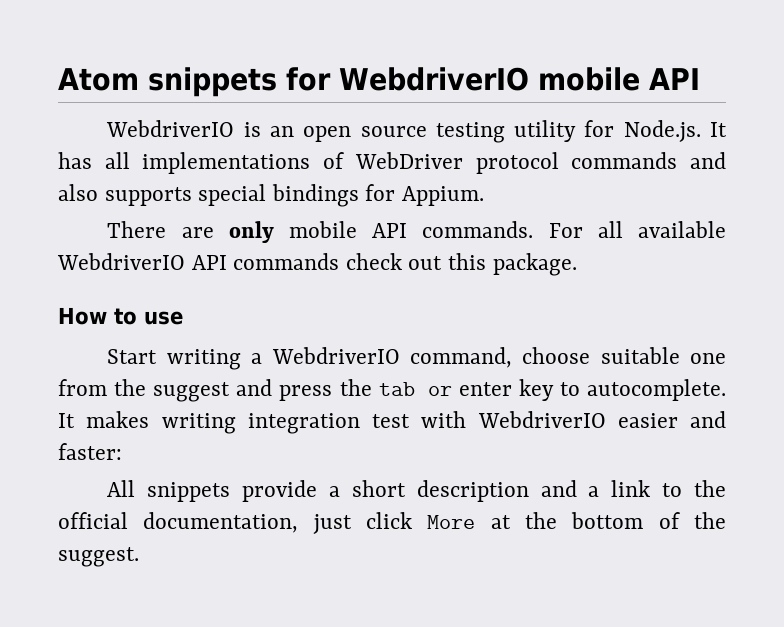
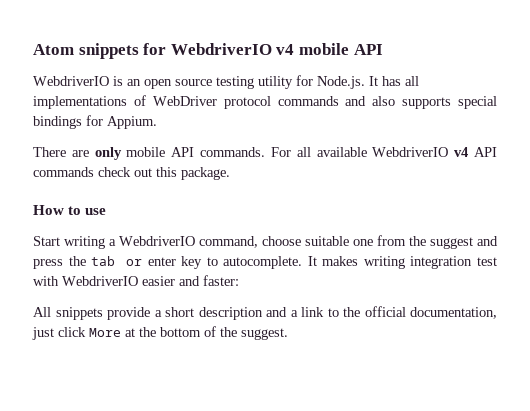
- Atom snippets for WebdriverIO mobile API
+ Atom snippets for WebdriverIO v4 mobile API
- For all available WebdriverIO API commands check out this package.
+ For all available WebdriverIO v4 API commands check out this package.

